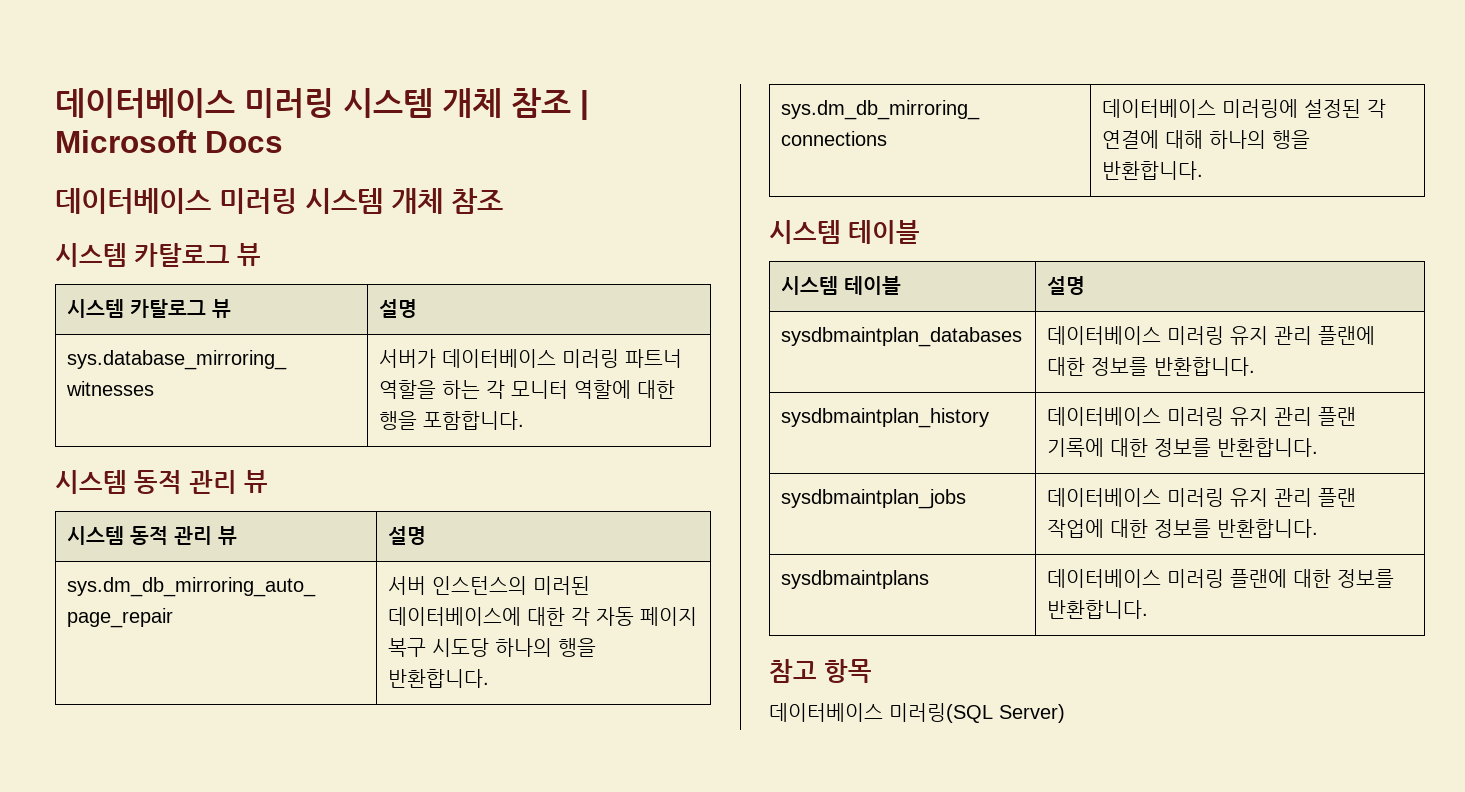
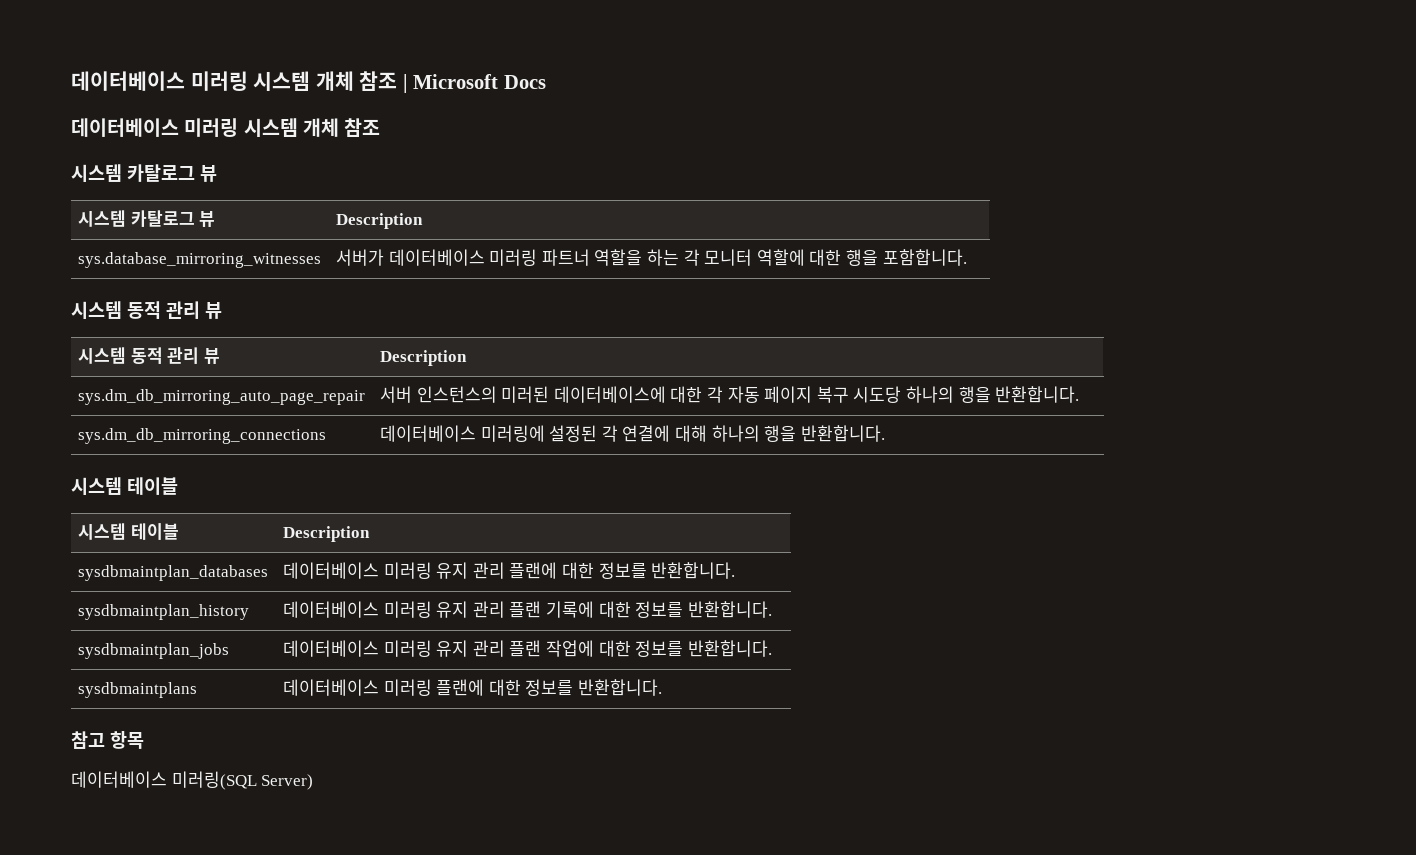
- 시스템 카탈로그 뷰 | 설명
+ 시스템 카탈로그 뷰 | Description
- 시스템 동적 관리 뷰 | 설명
+ 시스템 동적 관리 뷰 | Description
- 시스템 테이블 | 설명
+ 시스템 테이블 | Description

